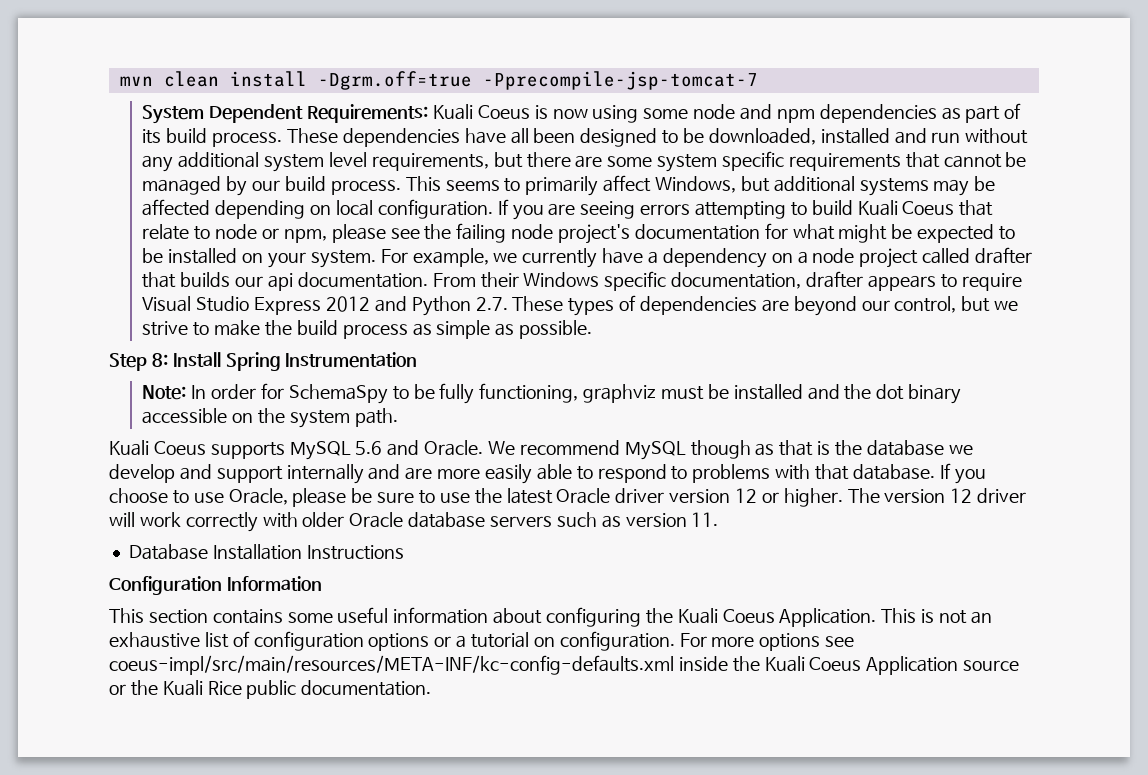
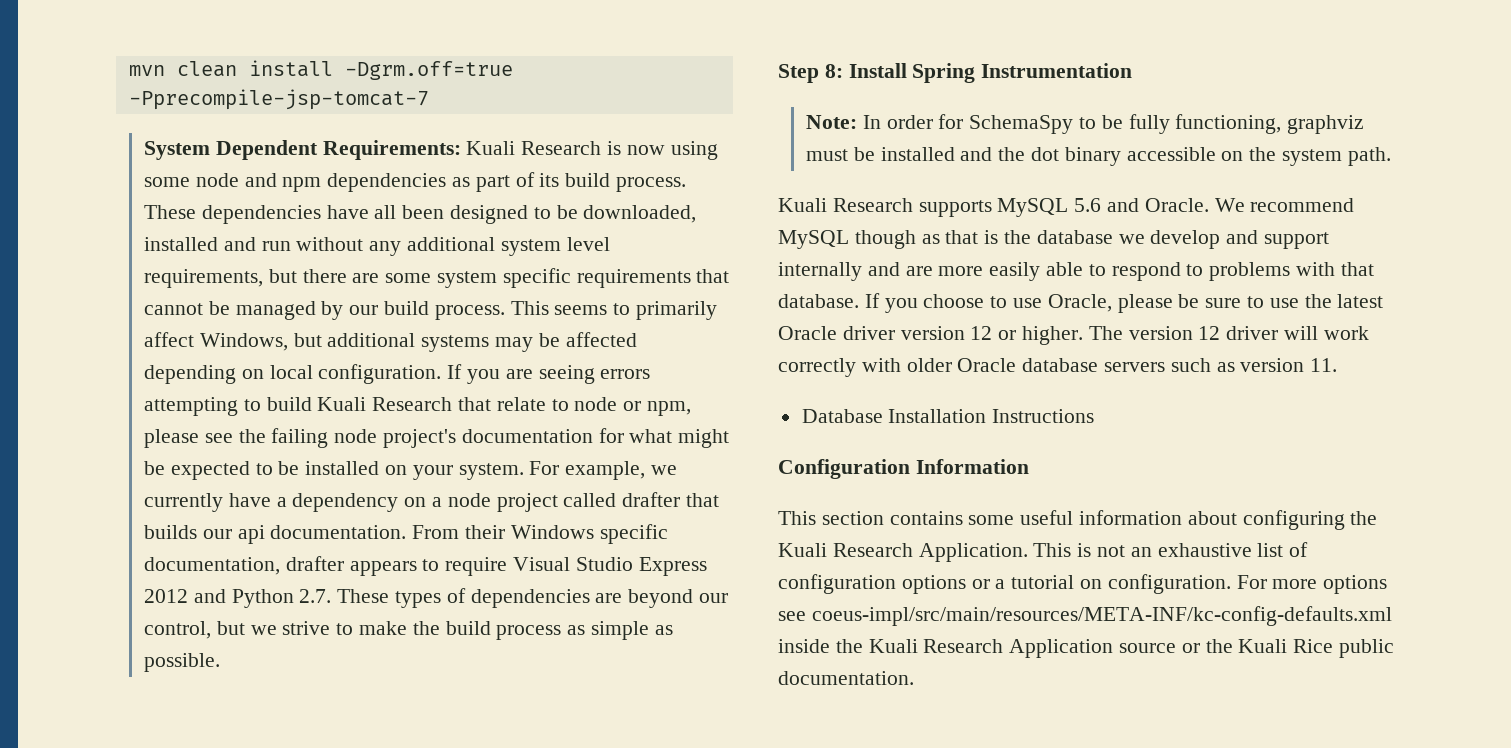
- System Dependent Requirements: Kuali Coeus is now using some node and npm dependencies as part of its build process.
+ System Dependent Requirements: Kuali Research is now using some node and npm dependencies as part of its build process.
- If you are seeing errors attempting to build Kuali Coeus that relate to node or npm, please see the failing node project's documentation for what might be expected to be installed on your system.
+ If you are seeing errors attempting to build Kuali Research that relate to node or npm, please see the failing node project's documentation for what might be expected to be installed on your system.
- Kuali Coeus supports MySQL 5.6 and Oracle.
+ Kuali Research supports MySQL 5.6 and Oracle.
- This section contains some useful information about configuring the Kuali Coeus Application.
+ This section contains some useful information about configuring the Kuali Research Application.
- For more options see coeus-impl/src/main/resources/META-INF/kc-config-defaults.xml inside the Kuali Coeus Application source or the Kuali Rice public documentation.
+ For more options see coeus-impl/src/main/resources/META-INF/kc-config-defaults.xml inside the Kuali Research Application source or the Kuali Rice public documentation.

